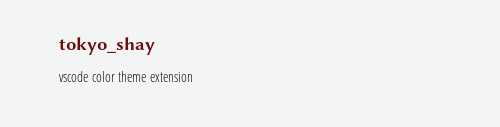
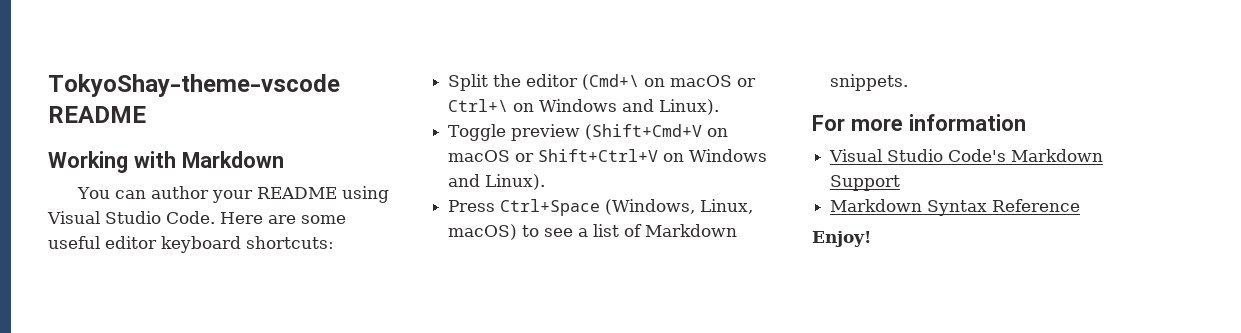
- tokyo_shay
- vscode color theme extension
+ TokyoShay-theme-vscode README
+ Working with Markdown
+ You can author your README using Visual Studio Code. Here are some useful editor keyboard shortcuts:
+ Split the editor (Cmd+\ on macOS or Ctrl+\ on Windows and Linux).
+ Toggle preview (Shift+Cmd+V on macOS or Shift+Ctrl+V on Windows and Linux).
+ Press Ctrl+Space (Windows, Linux, macOS) to see a list of Markdown snippets.
+ For more information
+ Visual Studio Code's Markdown Support
+ Markdown Syntax Reference
+ Enjoy!

